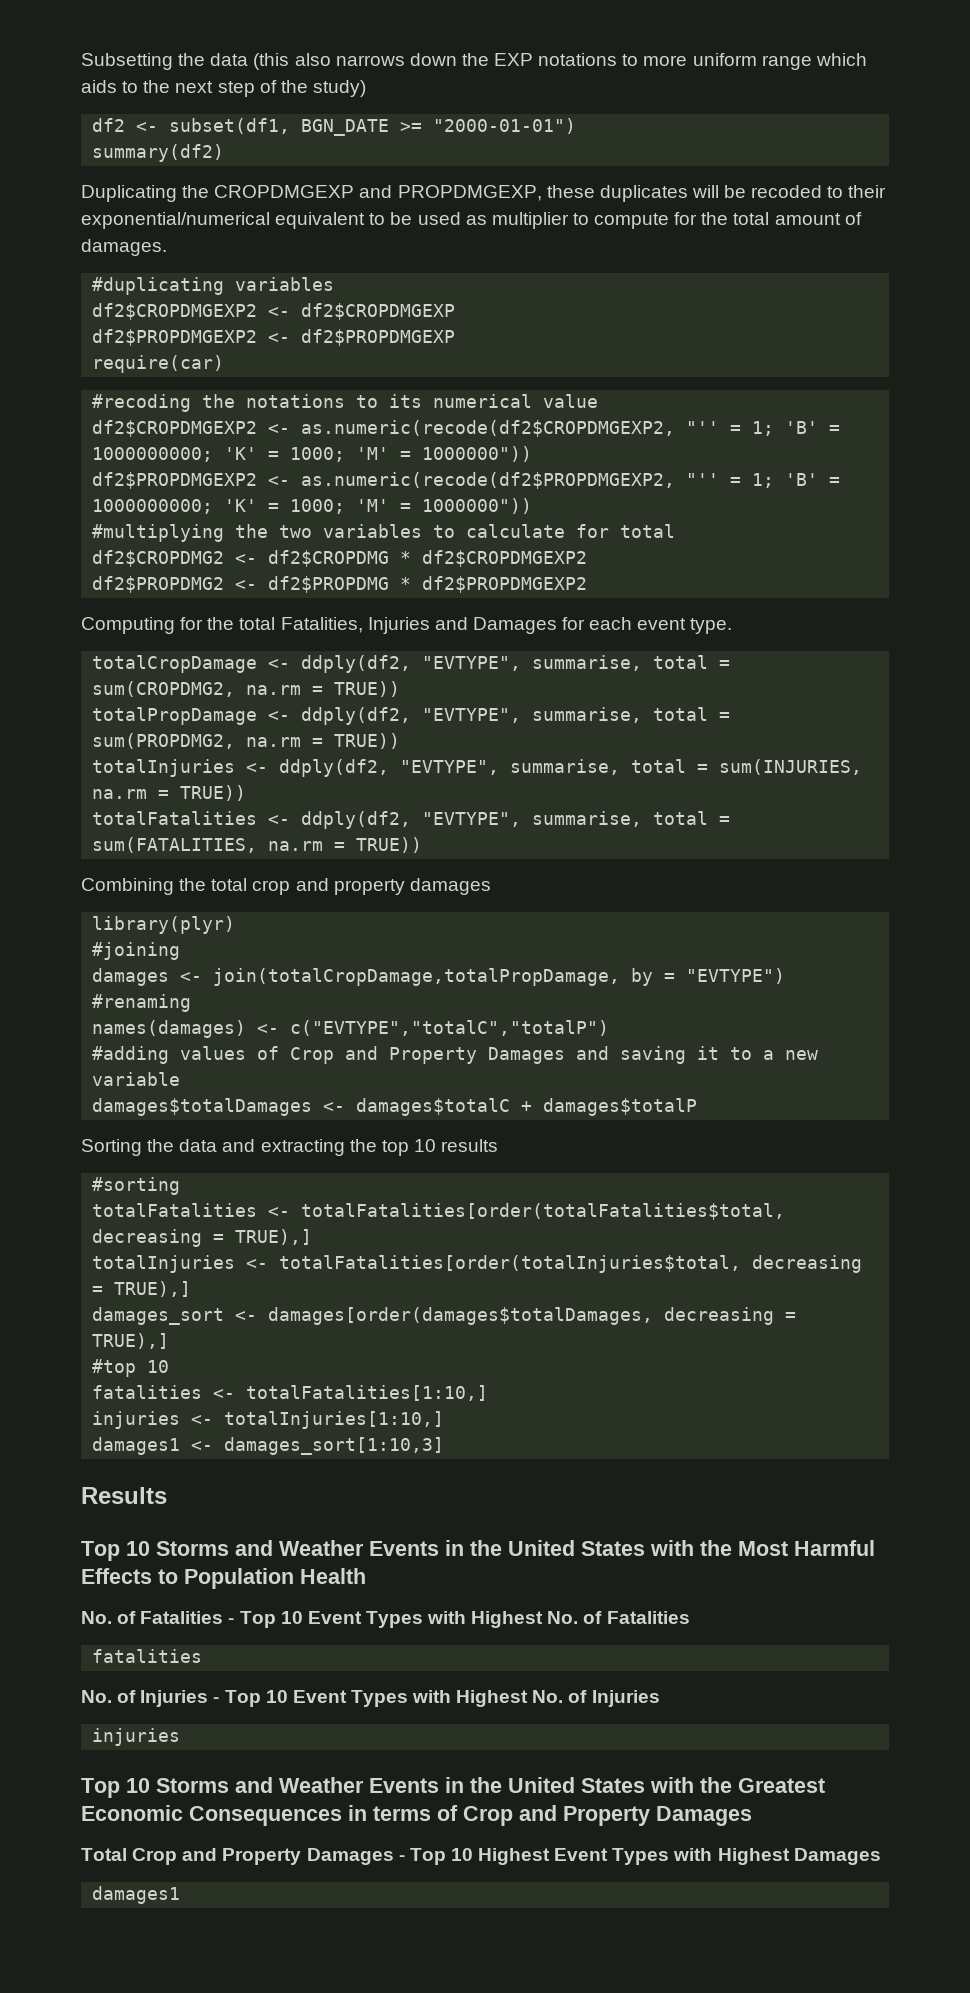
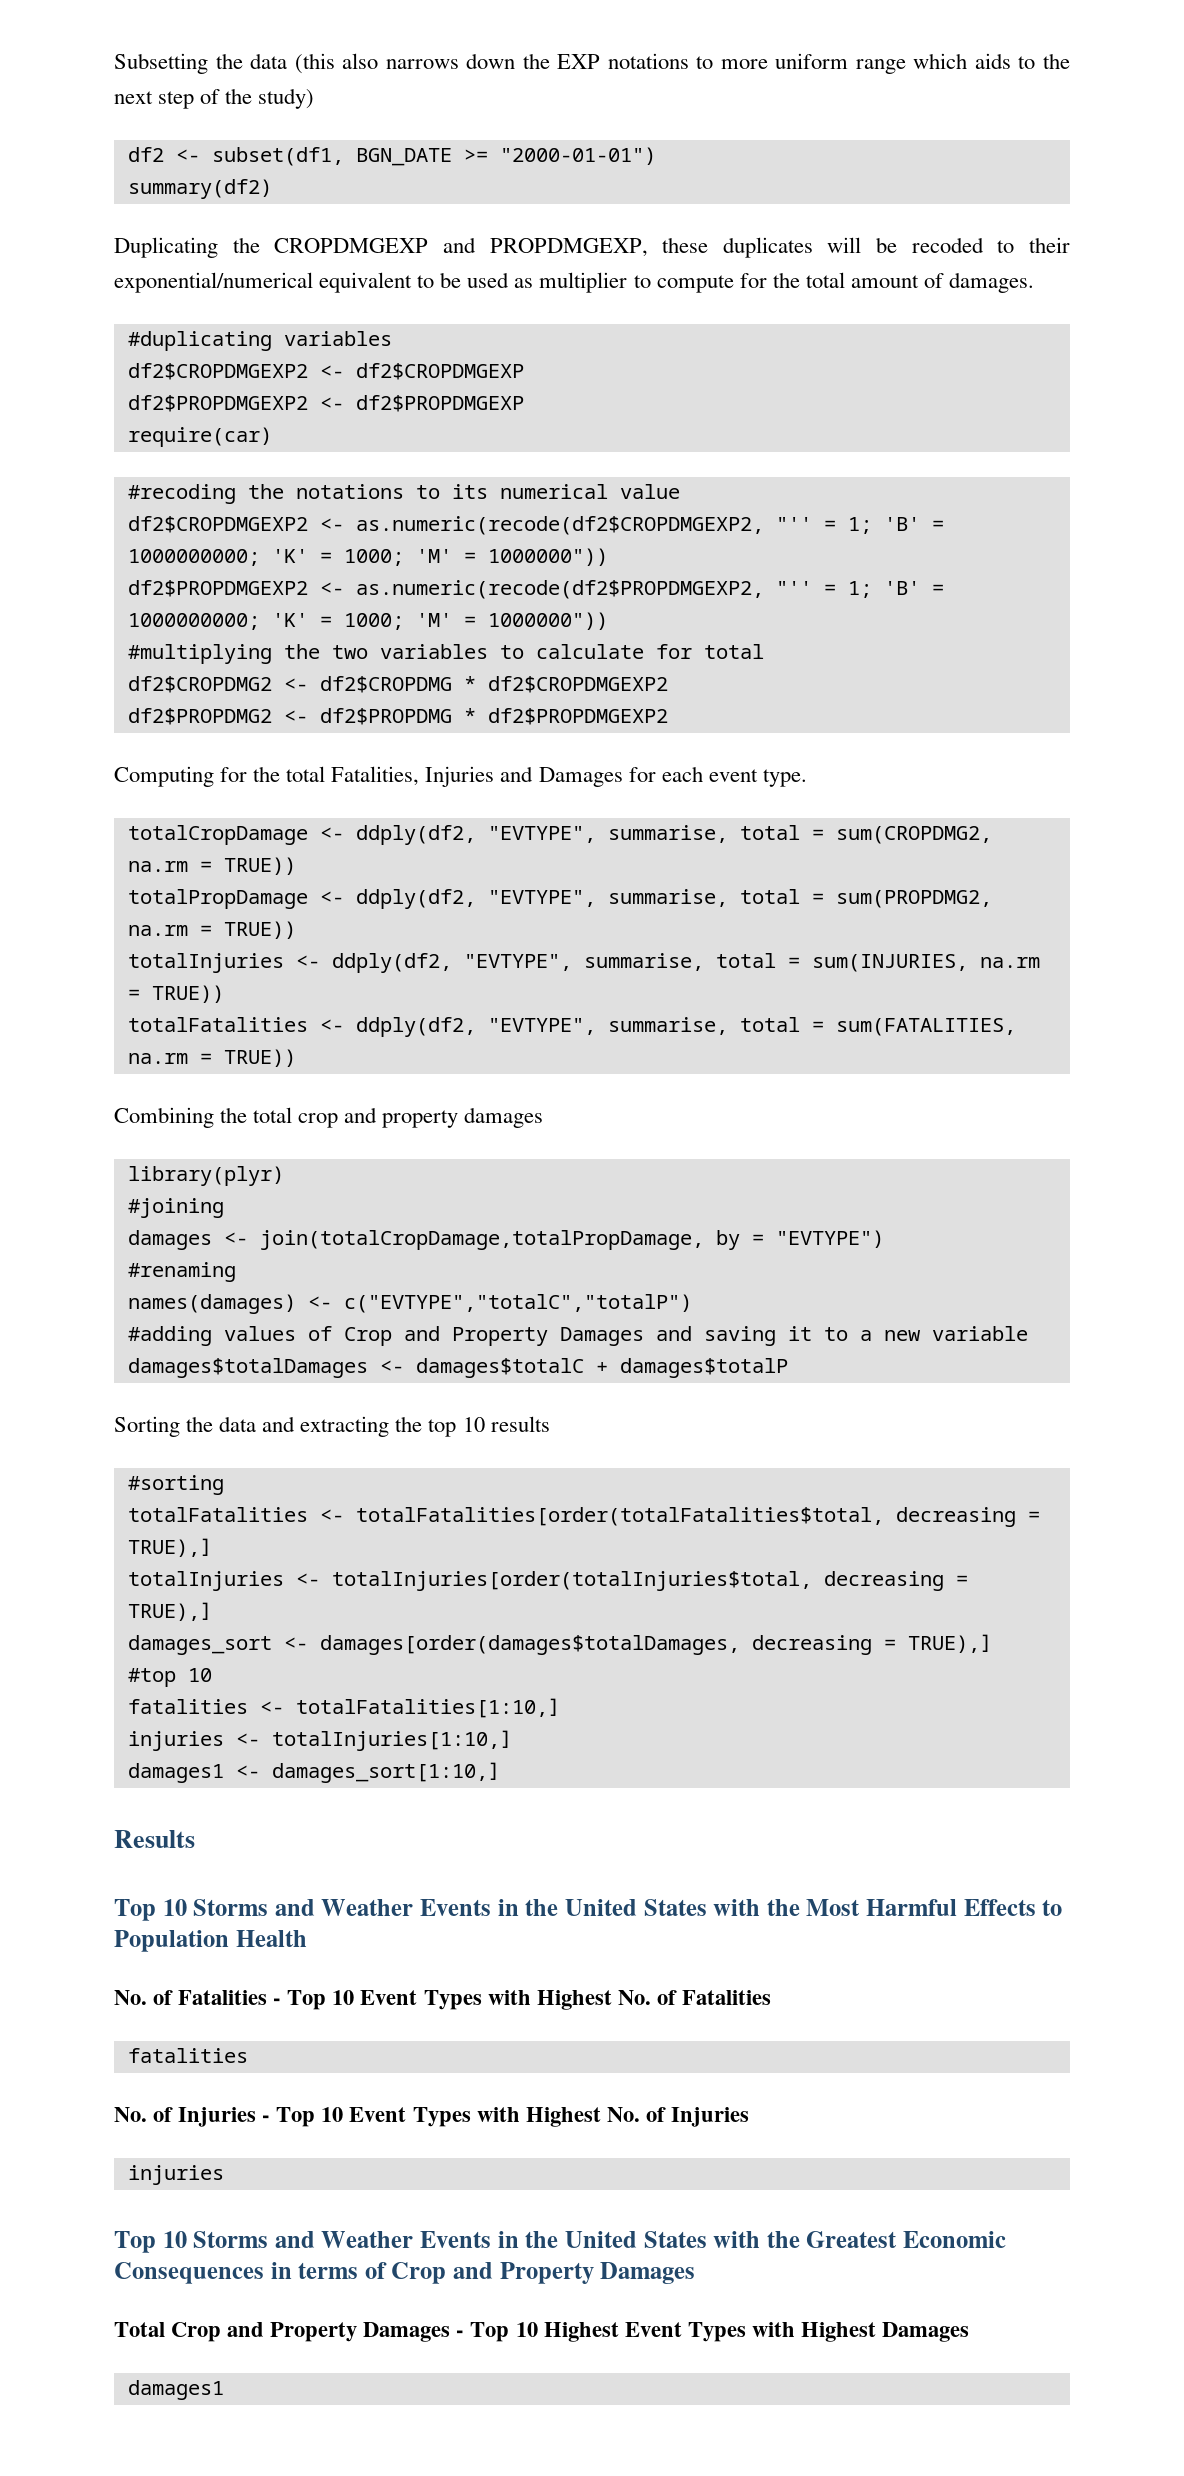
- totalInjuries <- totalFatalities[order(totalInjuries$total, decreasing = TRUE),]
+ totalInjuries <- totalInjuries[order(totalInjuries$total, decreasing = TRUE),]
- damages1 <- damages_sort[1:10,3]
+ damages1 <- damages_sort[1:10,]

